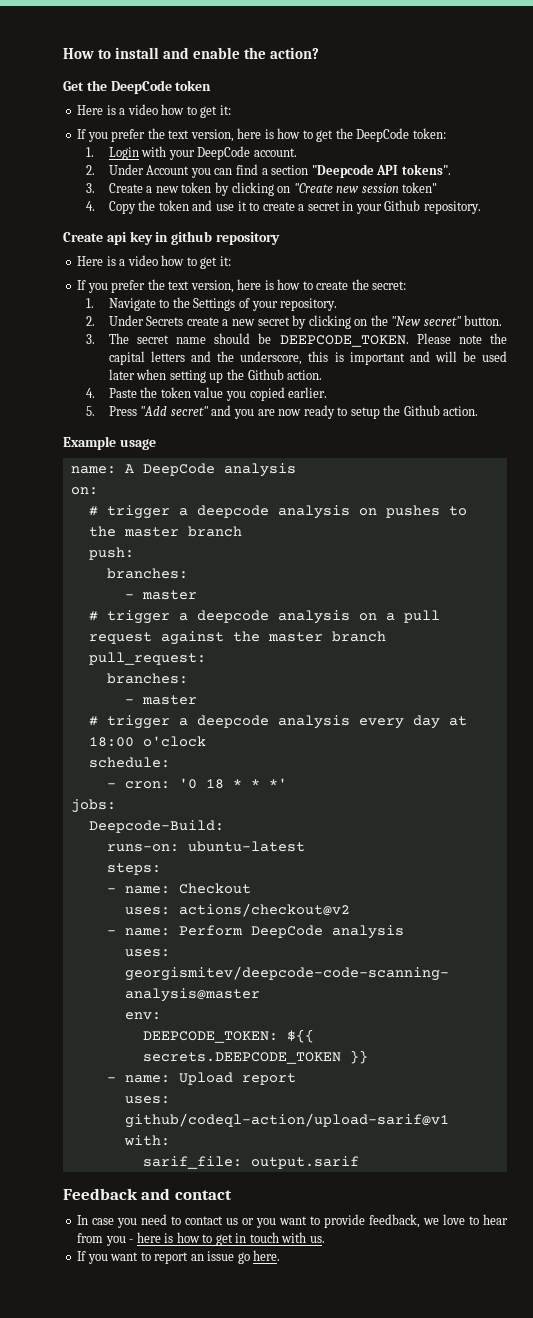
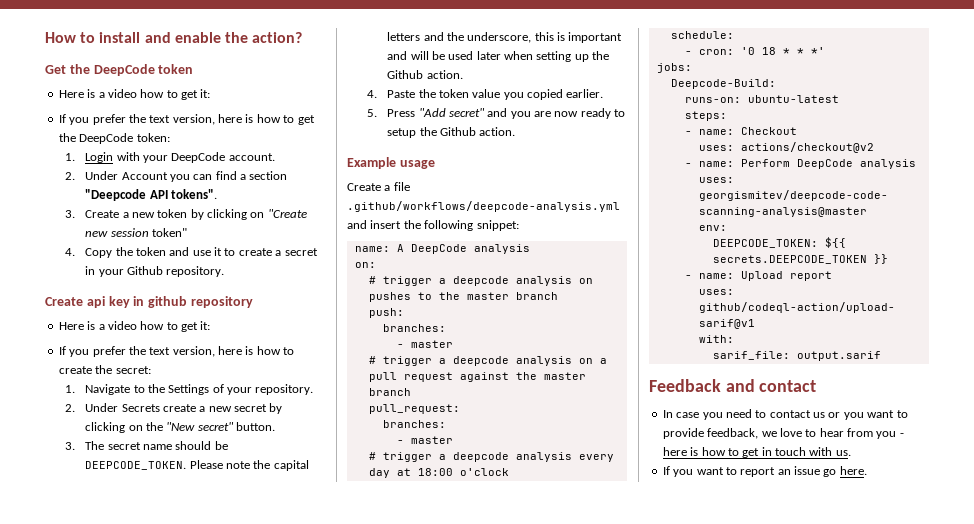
+ Create a file .github/workflows/deepcode-analysis.yml and insert the following snippet:

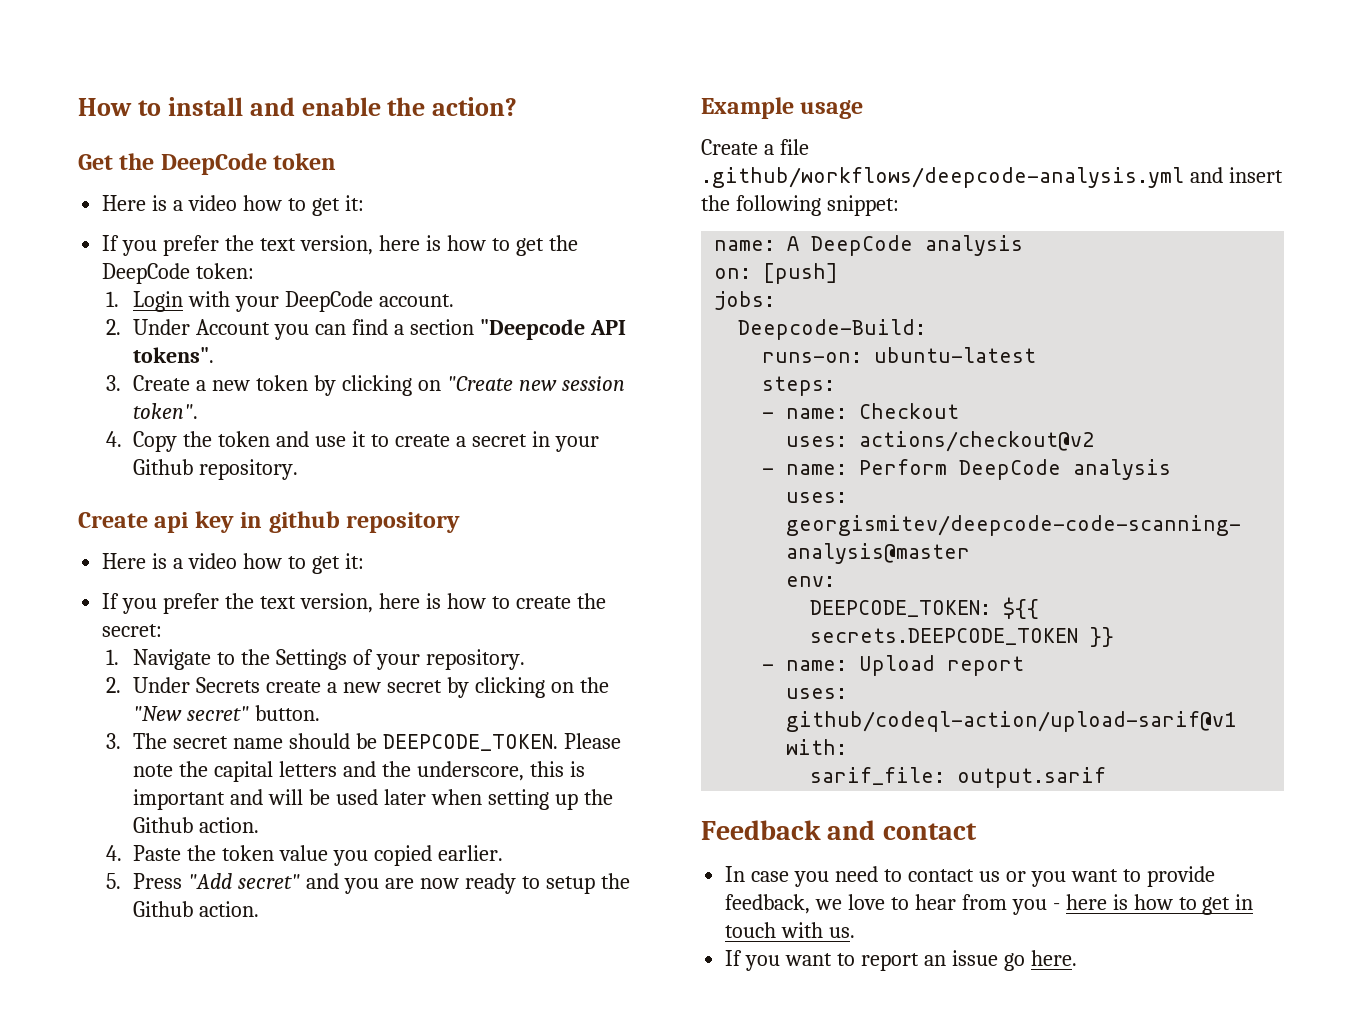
- 3. Create a new token by clicking on "Create new session token"
+ 3. Create a new token by clicking on "Create new session token".
- on:
- # trigger a deepcode analysis on pushes to the master branch
- push:
- branches:
- - master
- # trigger a deepcode analysis on a pull request against the master branch
- pull_request:
- branches:
- - master
- # trigger a deepcode analysis every day at 18:00 o'clock
- schedule:
- - cron: '0 18 * * *'
+ on: [push]

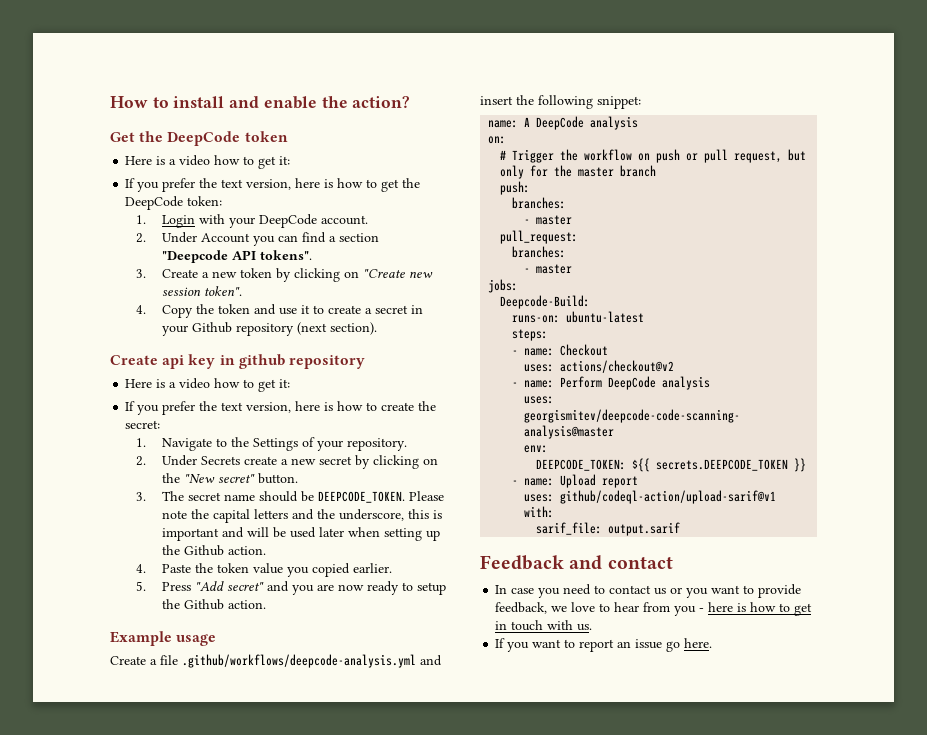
- 4. Copy the token and use it to create a secret in your Github repository.
+ 4. Copy the token and use it to create a secret in your Github repository (next section).
- on: [push]
+ on:
+ # Trigger the workflow on push or pull request, but only for the master branch
+ push:
+ branches:
+ - master
+ pull_request:
+ branches:
+ - master

